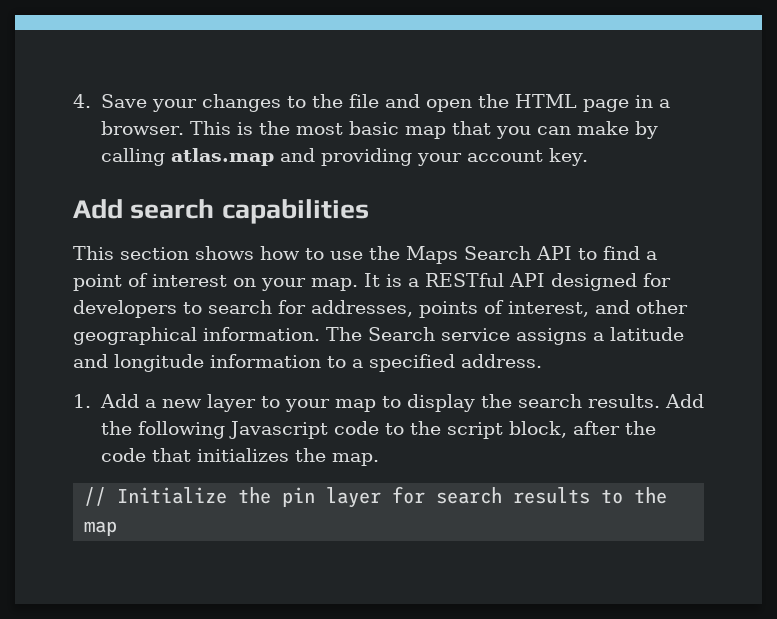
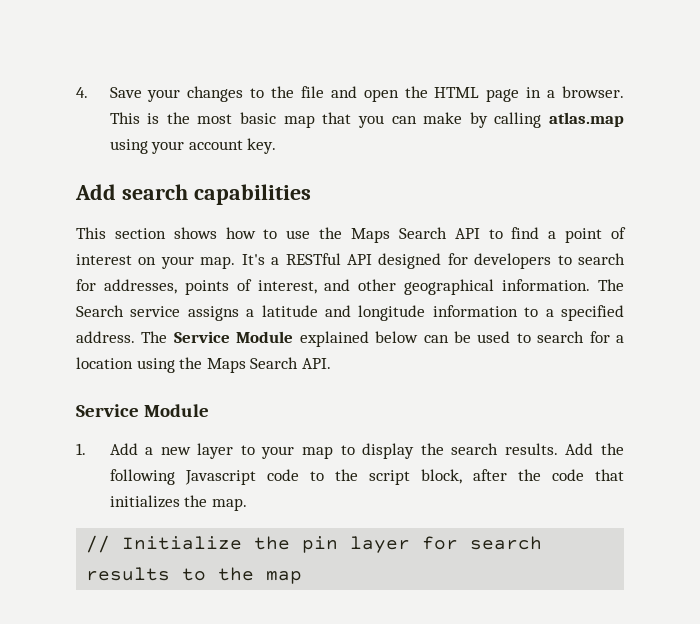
- This is the most basic map that you can make by calling atlas.map and providing your account key.
+ This is the most basic map that you can make by calling atlas.map using your account key.
- It is a RESTful API designed for developers to search for addresses, points of interest, and other geographical information.
+ It's a RESTful API designed for developers to search for addresses, points of interest, and other geographical information.
+ The Service Module explained below can be used to search for a location using the Maps Search API.
+ Service Module

